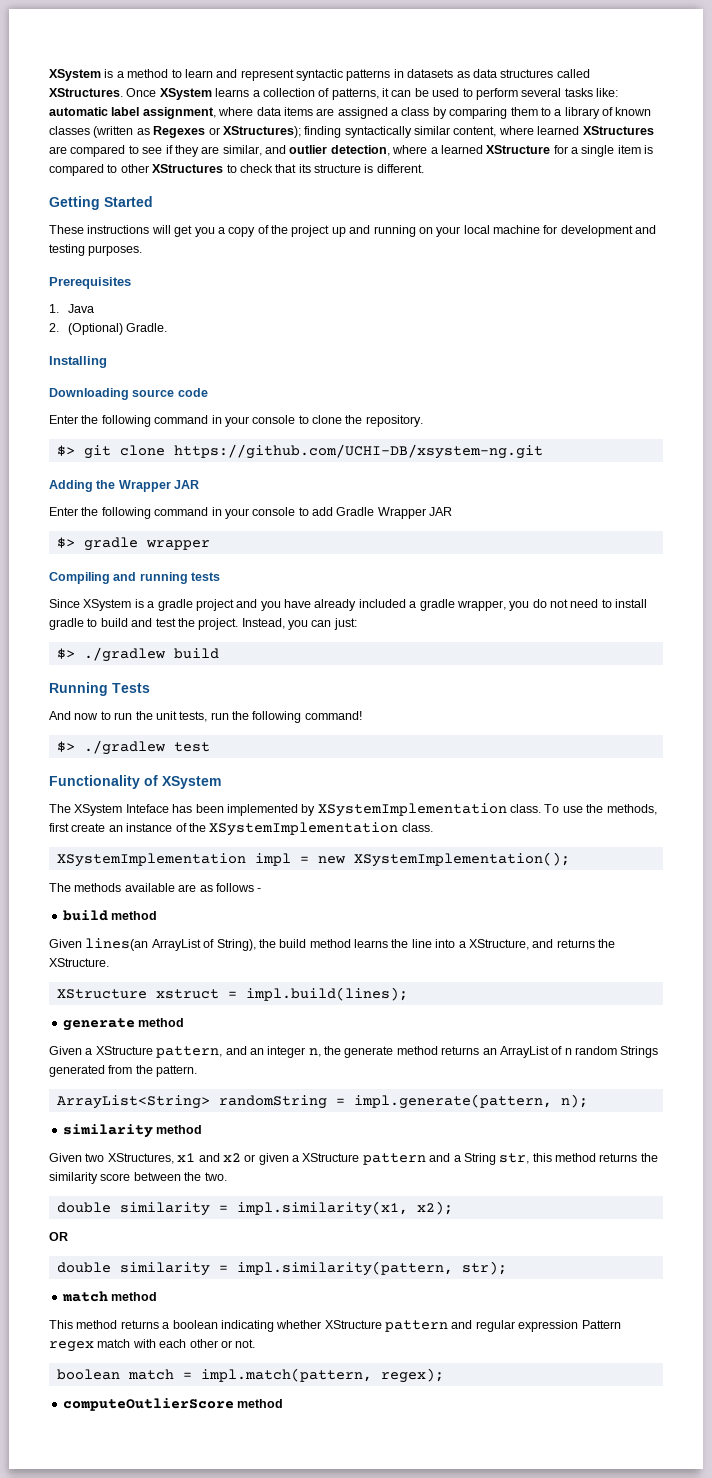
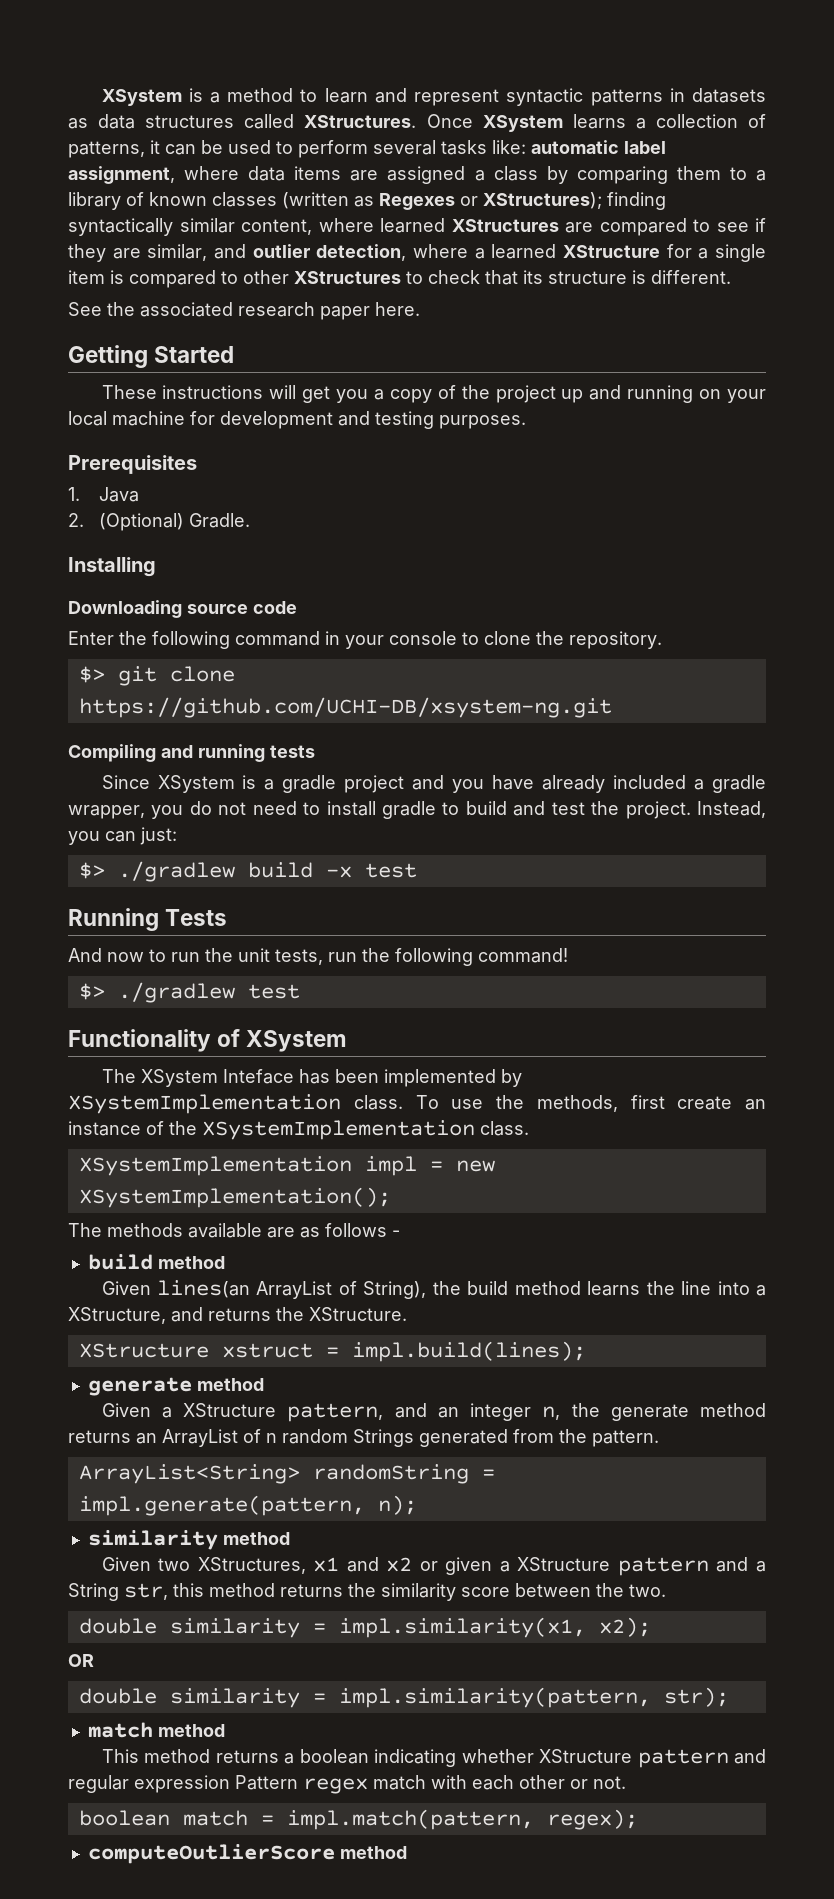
+ See the associated research paper here.
- Adding the Wrapper JAR
- Enter the following command in your console to add Gradle Wrapper JAR
- $> gradle wrapper
- $> ./gradlew build
+ $> ./gradlew build -x test

